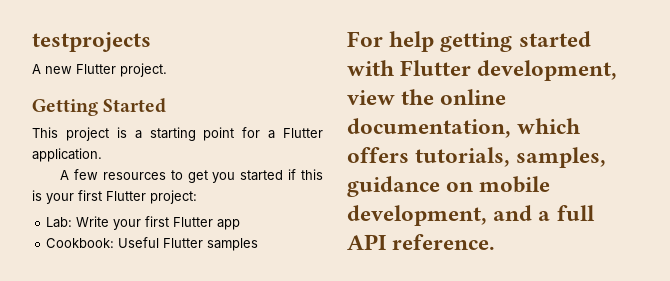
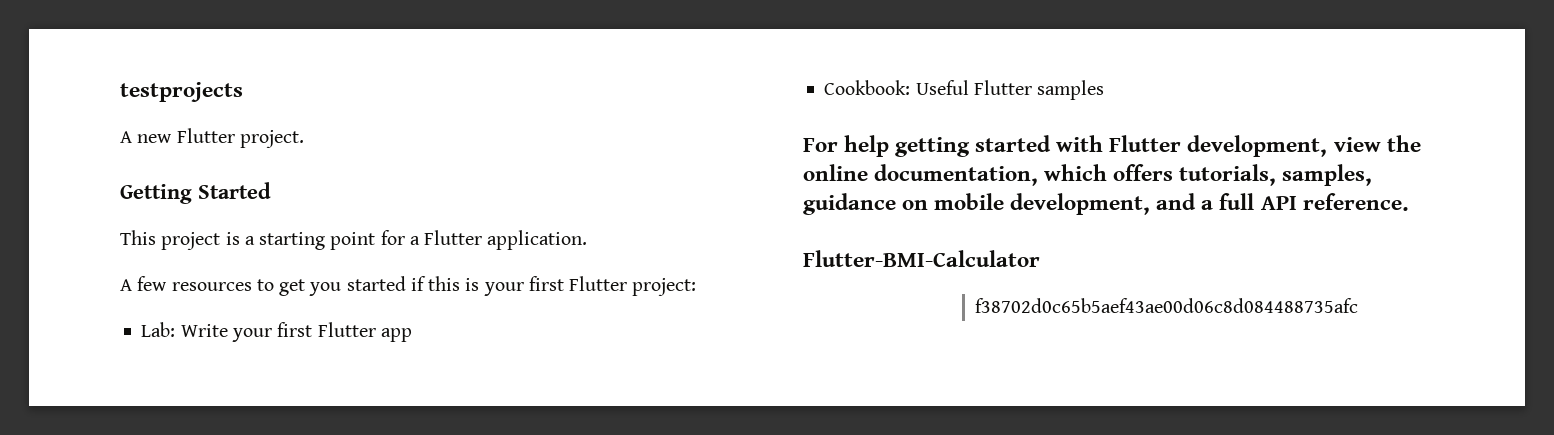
+ Flutter-BMI-Calculator
+ f38702d0c65b5aef43ae00d06c8d084488735afc

